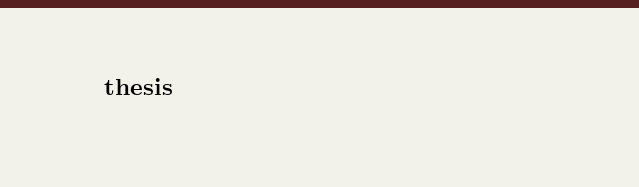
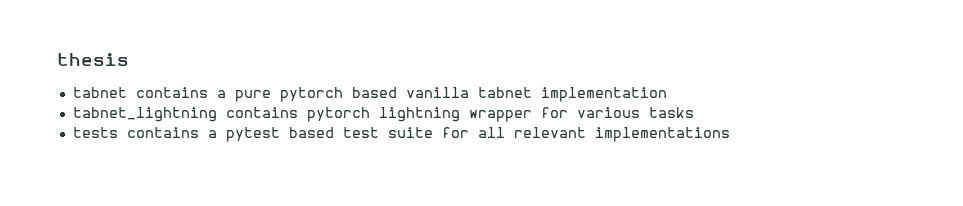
+ tabnet contains a pure pytorch based vanilla tabnet implementation
+ tabnet_lightning contains pytorch lightning wrapper for various tasks
+ tests contains a pytest based test suite for all relevant implementations

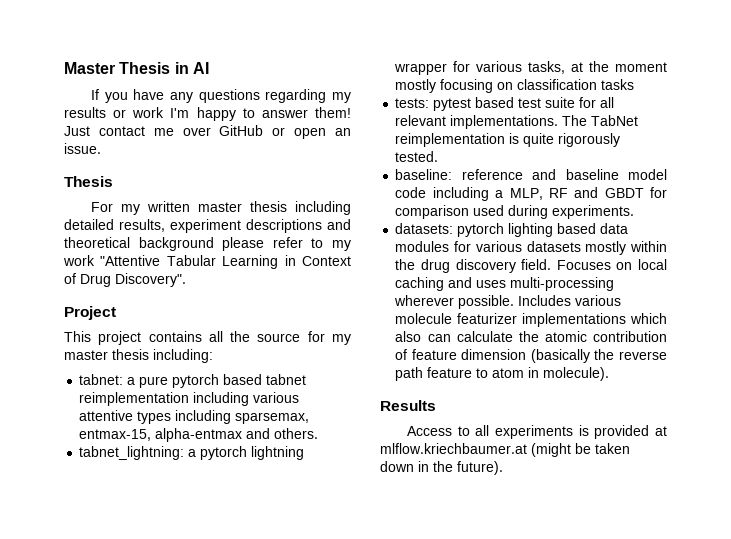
- thesis
- tabnet contains a pure pytorch based vanilla tabnet implementation
- tabnet_lightning contains pytorch lightning wrapper for various tasks
- tests contains a pytest based test suite for all relevant implementations
+ Master Thesis in AI
+ If you have any questions regarding my results or work I'm happy to answer them! Just contact me over GitHub or open an issue.
+ Thesis
+ For my written master thesis including detailed results, experiment descriptions and theoretical background please refer to my work "Attentive Tabular Learning in Context of Drug Discovery".
+ Project
+ This project contains all the source for my master thesis including:
+ tabnet: a pure pytorch based tabnet reimplementation including various attentive types including sparsemax, entmax-15, alpha-entmax and others.
+ tabnet_lightning: a pytorch lightning wrapper for various tasks, at the moment mostly focusing on classification tasks
+ tests: pytest based test suite for all relevant implementations. The TabNet reimplementation is quite rigorously tested.
+ baseline: reference and baseline model code including a MLP, RF and GBDT for comparison used during experiments.
+ datasets: pytorch lighting based data modules for various datasets mostly within the drug discovery field. Focuses on local caching and uses multi-processing wherever possible. Includes various molecule featurizer implementations which also can calculate the atomic contribution of feature dimension (basically the reverse path feature to atom in molecule).
+ Results
+ Access to all experiments is provided at mlflow.kriechbaumer.at (might be taken down in the future).

